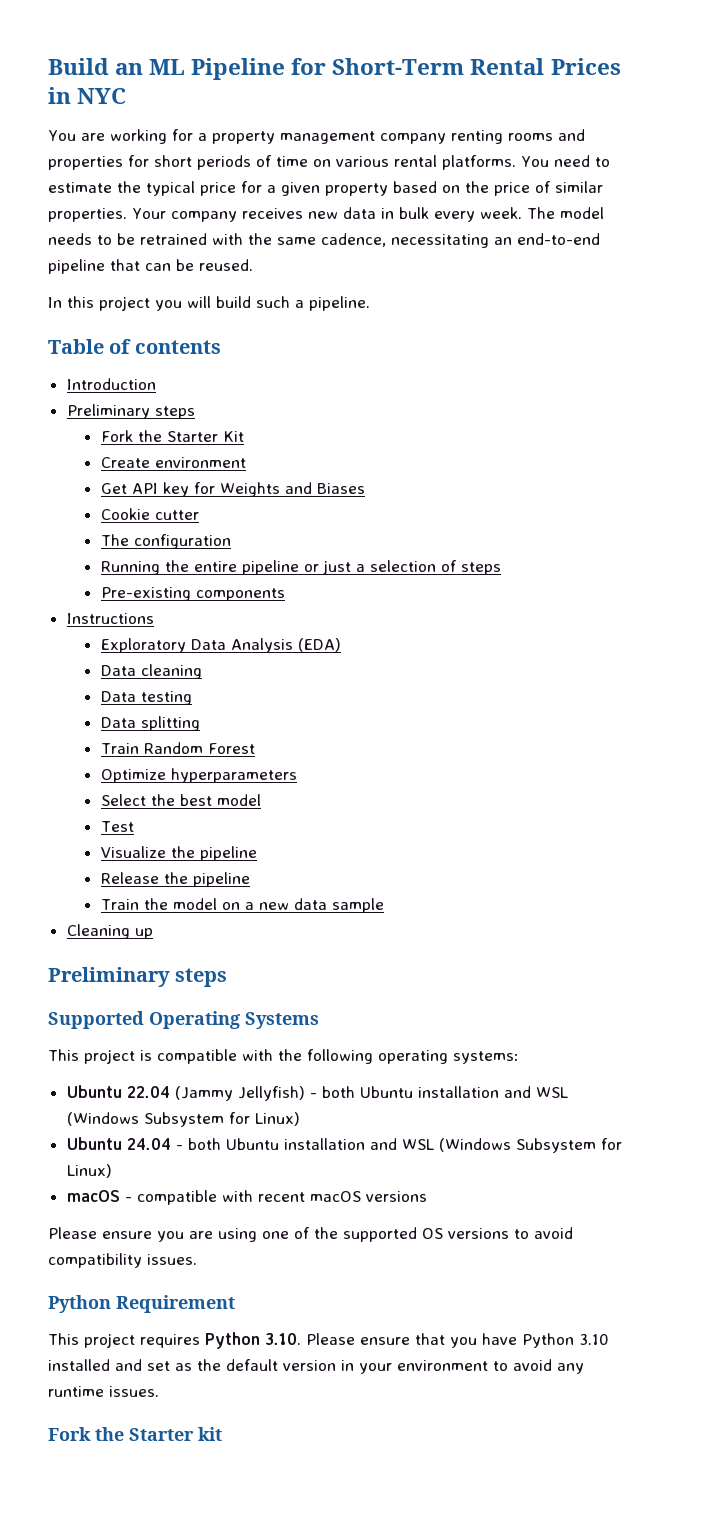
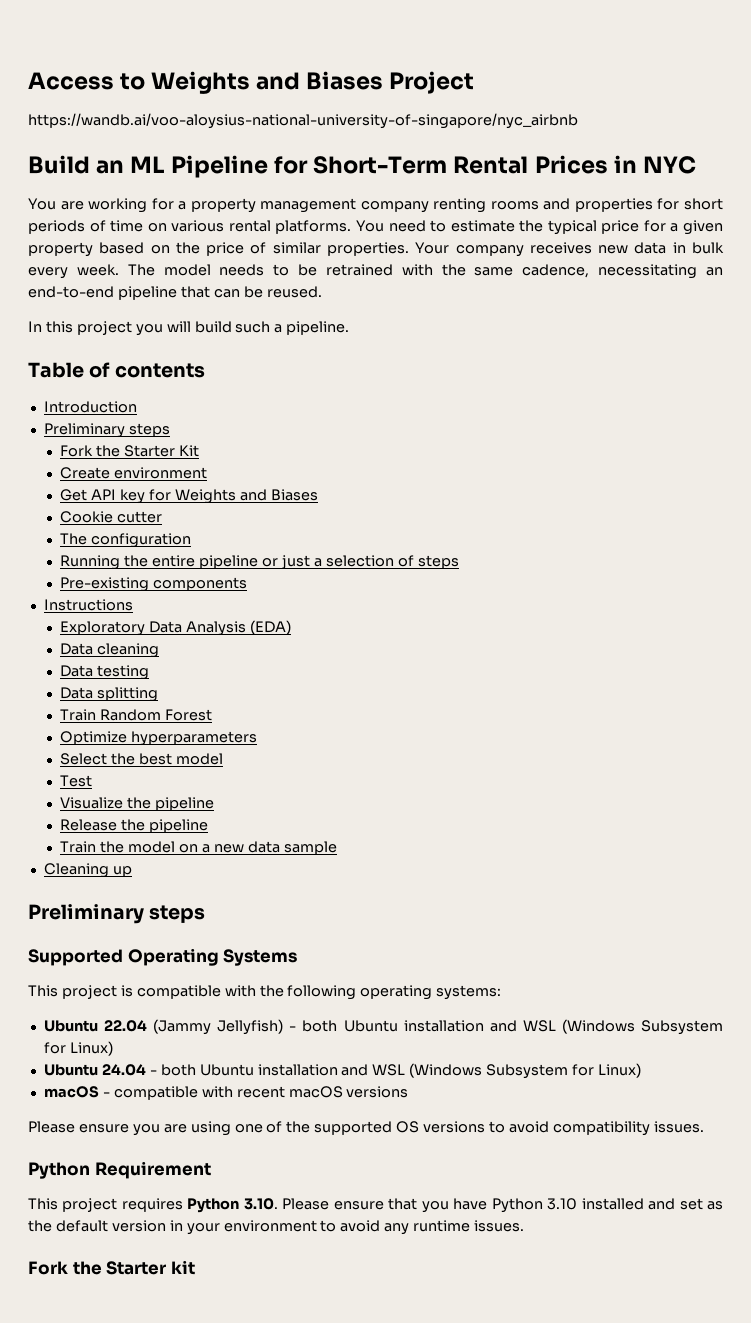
+ Access to Weights and Biases Project
+ https://wandb.ai/voo-aloysius-national-university-of-singapore/nyc_airbnb

